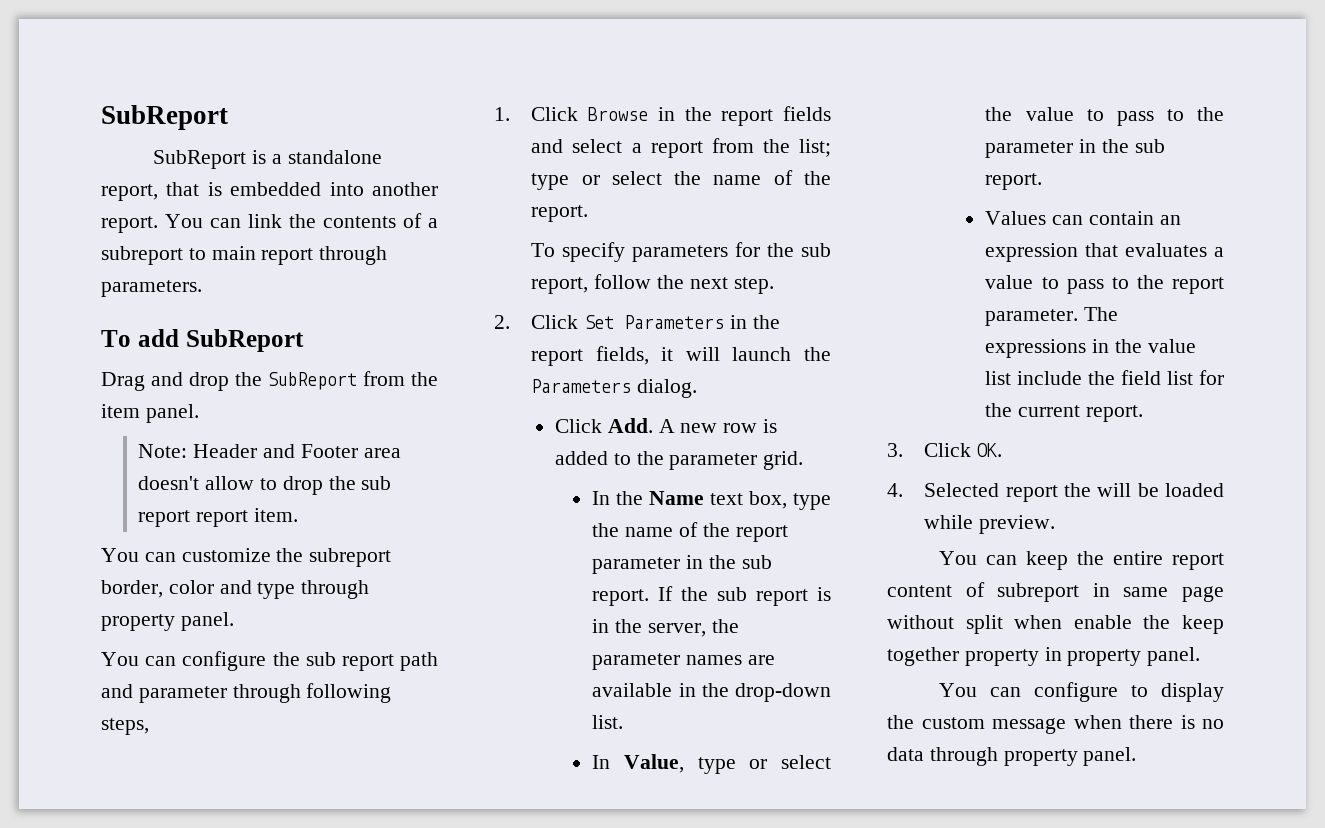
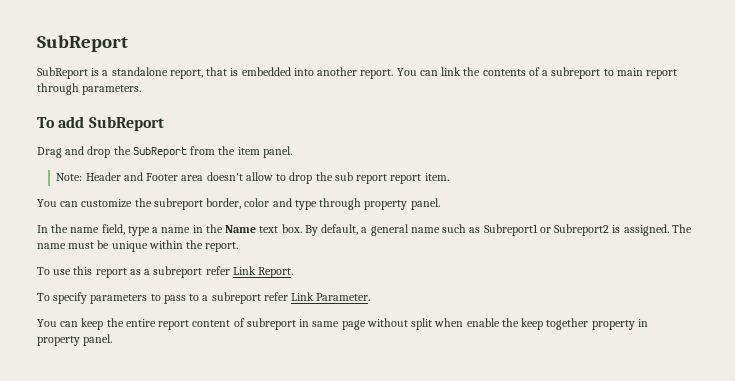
- You can configure the sub report path and parameter through following steps,
- 1. Click Browse in the report fields and select a report from the list; type or select the name of the report.
- To specify parameters for the sub report, follow the next step.
- 2. Click Set Parameters in the report fields, it will launch the Parameters dialog.
- Click Add. A new row is added to the parameter grid.
- In the Name text box, type the name of the report parameter in the sub report. If the sub report is in the server, the parameter names are available in the drop-down list.
- In Value, type or select the value to pass to the parameter in the sub report.
- Values can contain an expression that evaluates a value to pass to the report parameter. The expressions in the value list include the field list for the current report.
- 3. Click OK.
- 4. Selected report the will be loaded while preview.
+ In the name field, type a name in the Name text box. By default, a general name such as Subreport1 or Subreport2 is assigned. The name must be unique within the report.
+ To use this report as a subreport refer Link Report.
+ To specify parameters to pass to a subreport refer Link Parameter.
- You can configure to display the custom message when there is no data through property panel.

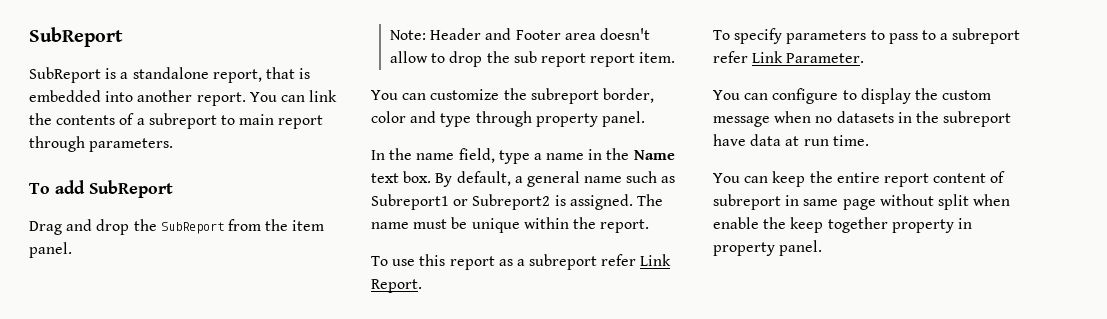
+ You can configure to display the custom message when no datasets in the subreport have data at run time.

